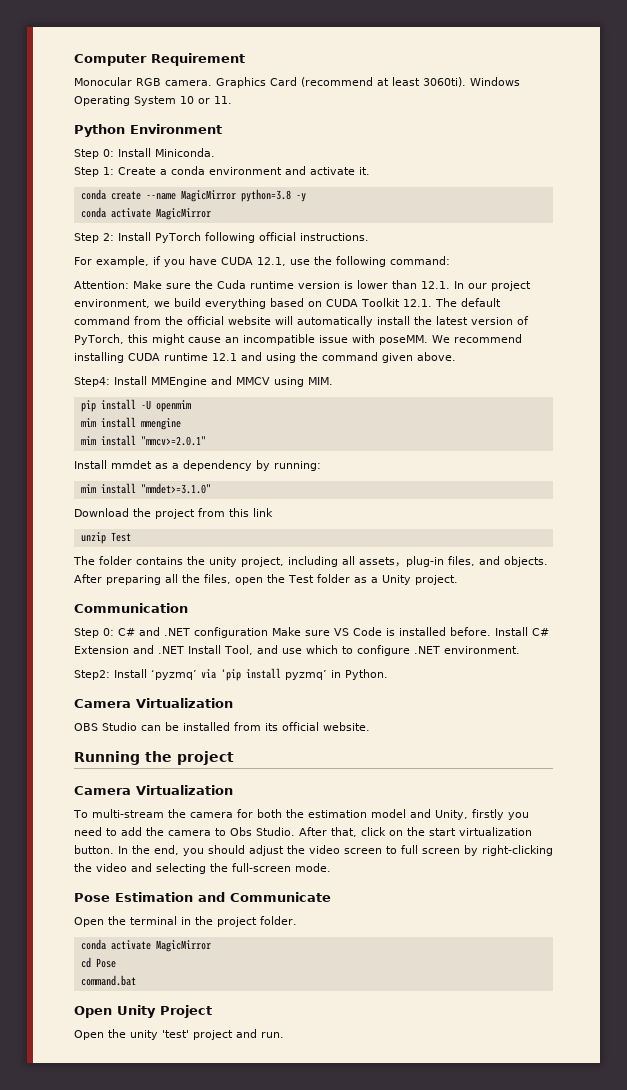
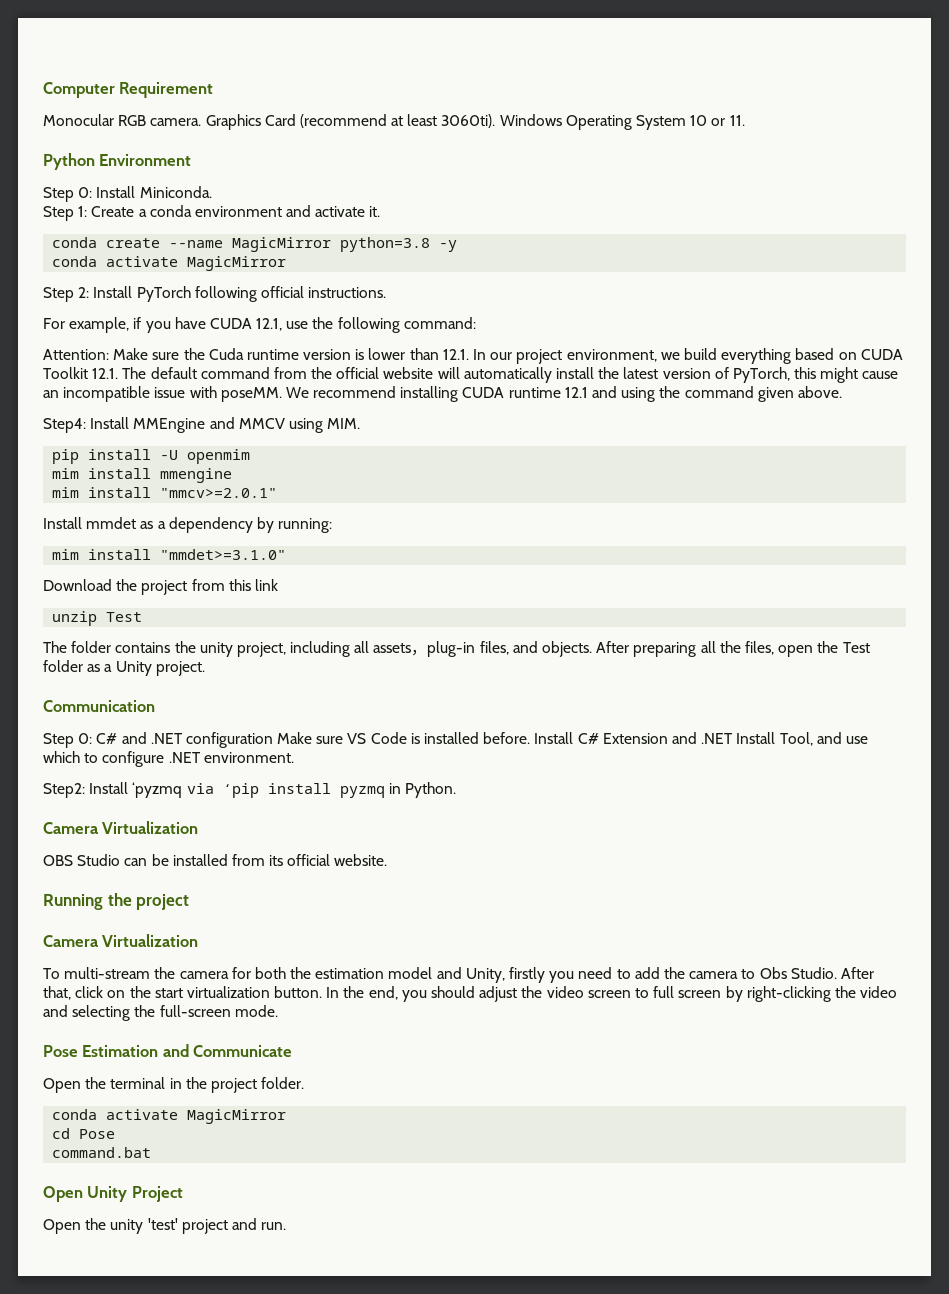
- Step2: Install ‘pyzmq’ via ‘pip install pyzmq’ in Python.
+ Step2: Install ‘pyzmq via ‘pip install pyzmq in Python.

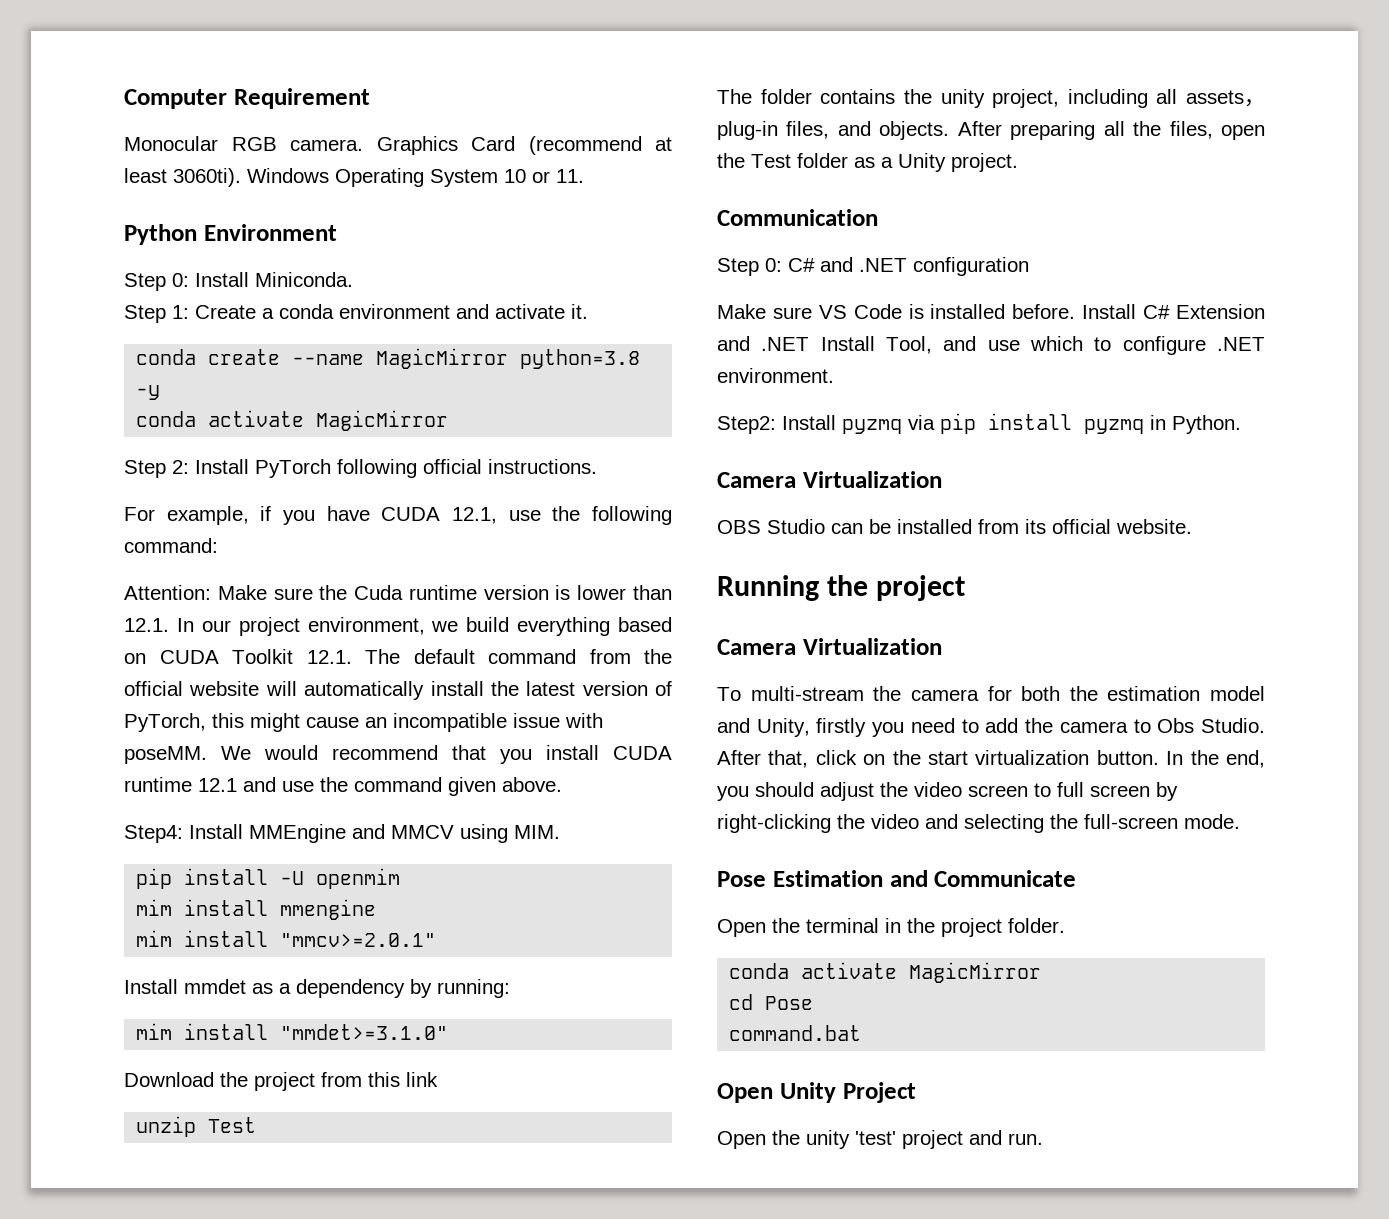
- We recommend installing CUDA runtime 12.1 and using the command given above.
+ We would recommend that you install CUDA runtime 12.1 and use the command given above.
- Step 0: C# and .NET configuration Make sure VS Code is installed before.
+ Step 0: C# and .NET configuration
+ Make sure VS Code is installed before.
- Step2: Install ‘pyzmq via ‘pip install pyzmq in Python.
+ Step2: Install pyzmq via pip install pyzmq in Python.

